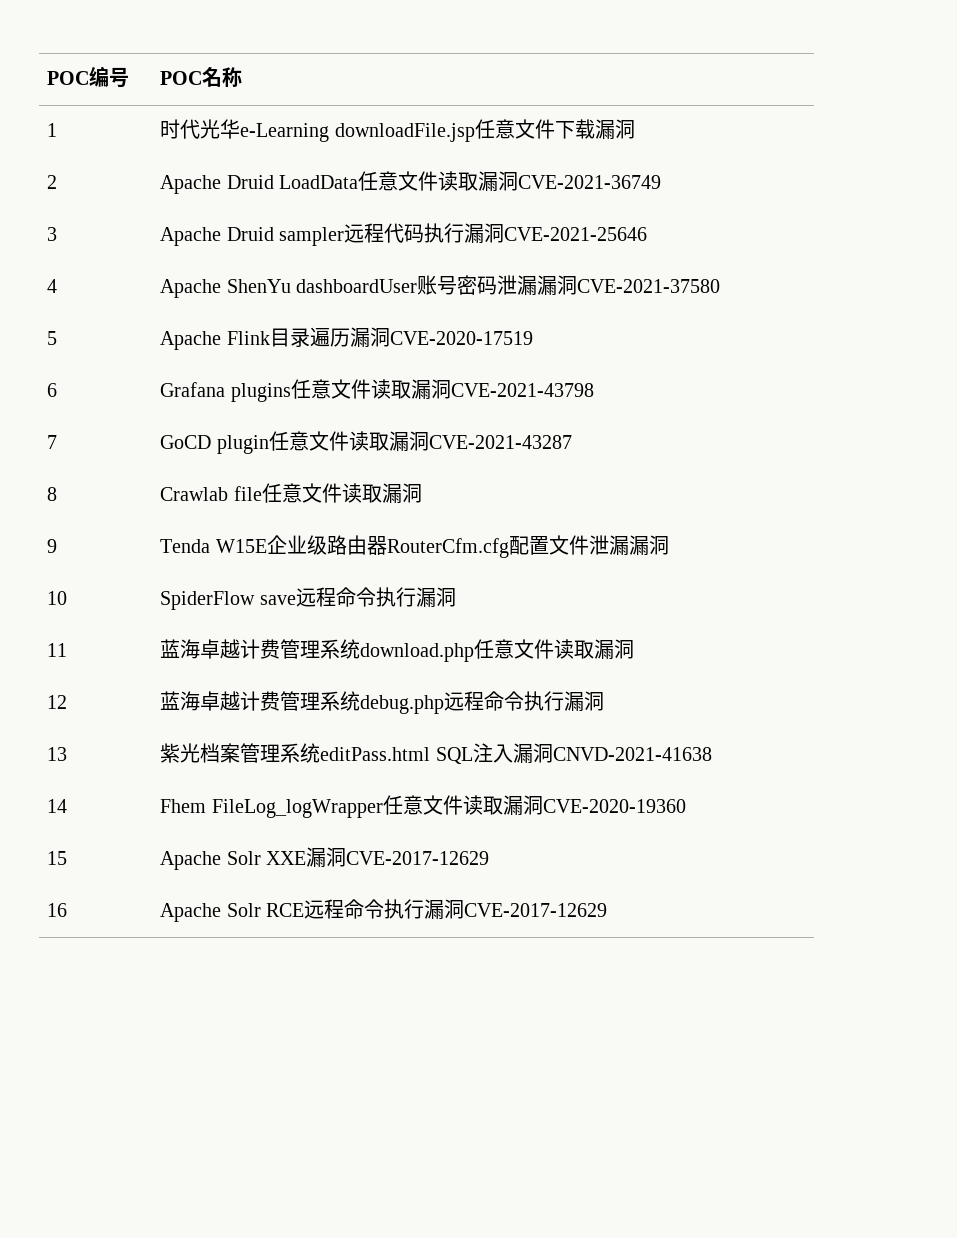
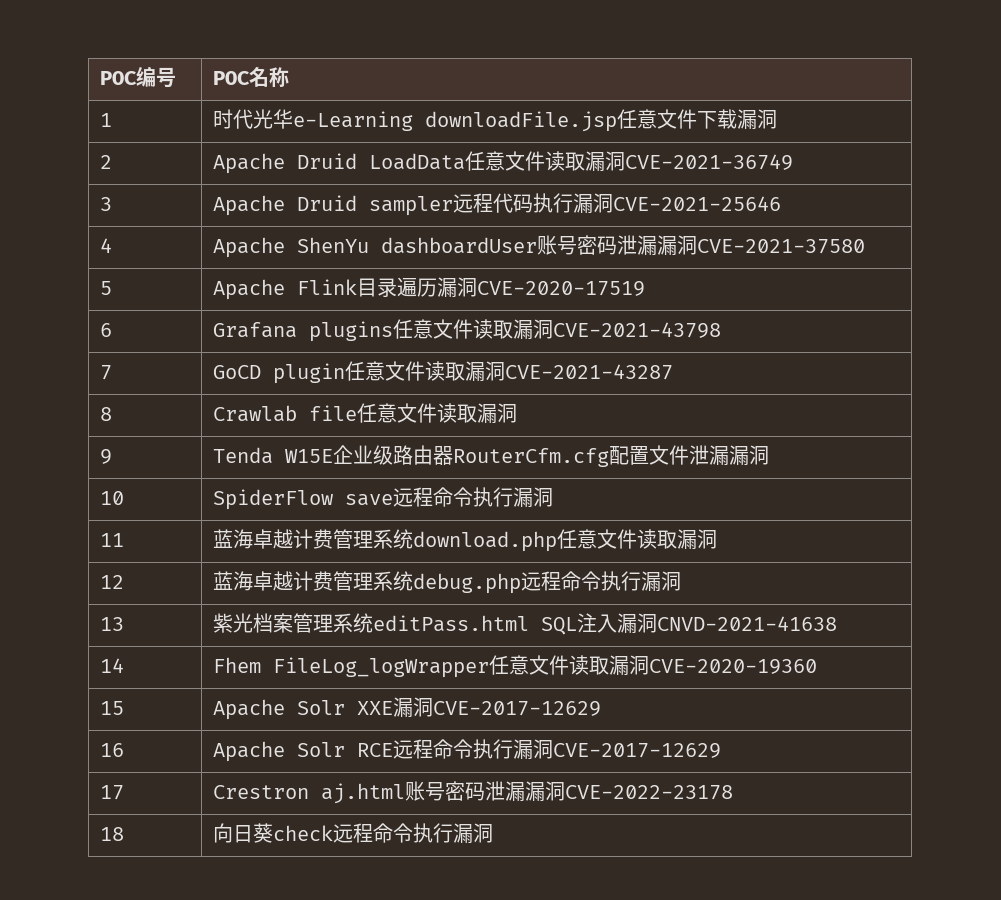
+ 17 | Crestron aj.html账号密码泄漏漏洞CVE-2022-23178
+ 18 | 向日葵check远程命令执行漏洞

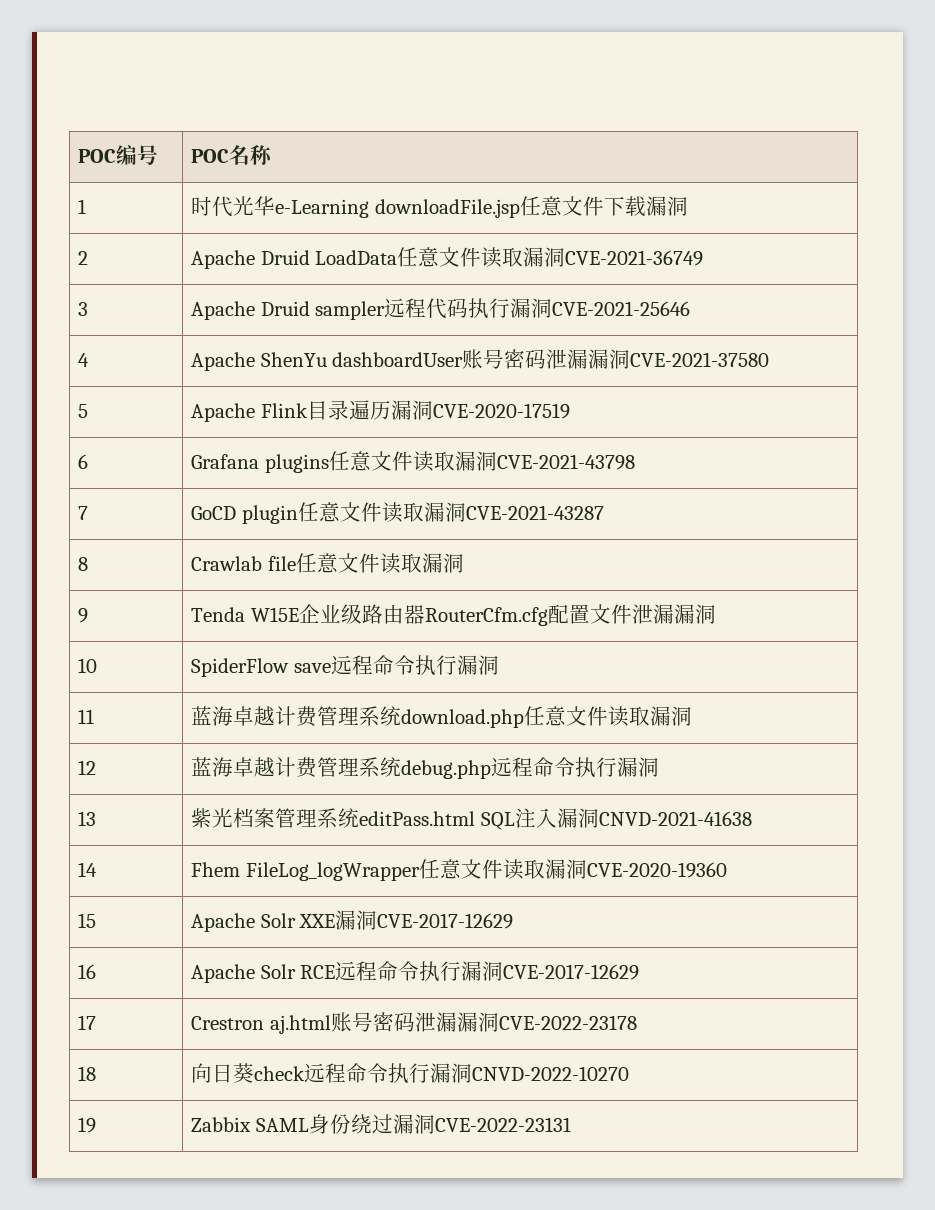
- 18 | 向日葵check远程命令执行漏洞
+ 18 | 向日葵check远程命令执行漏洞CNVD-2022-10270
+ 19 | Zabbix SAML身份绕过漏洞CVE-2022-23131

